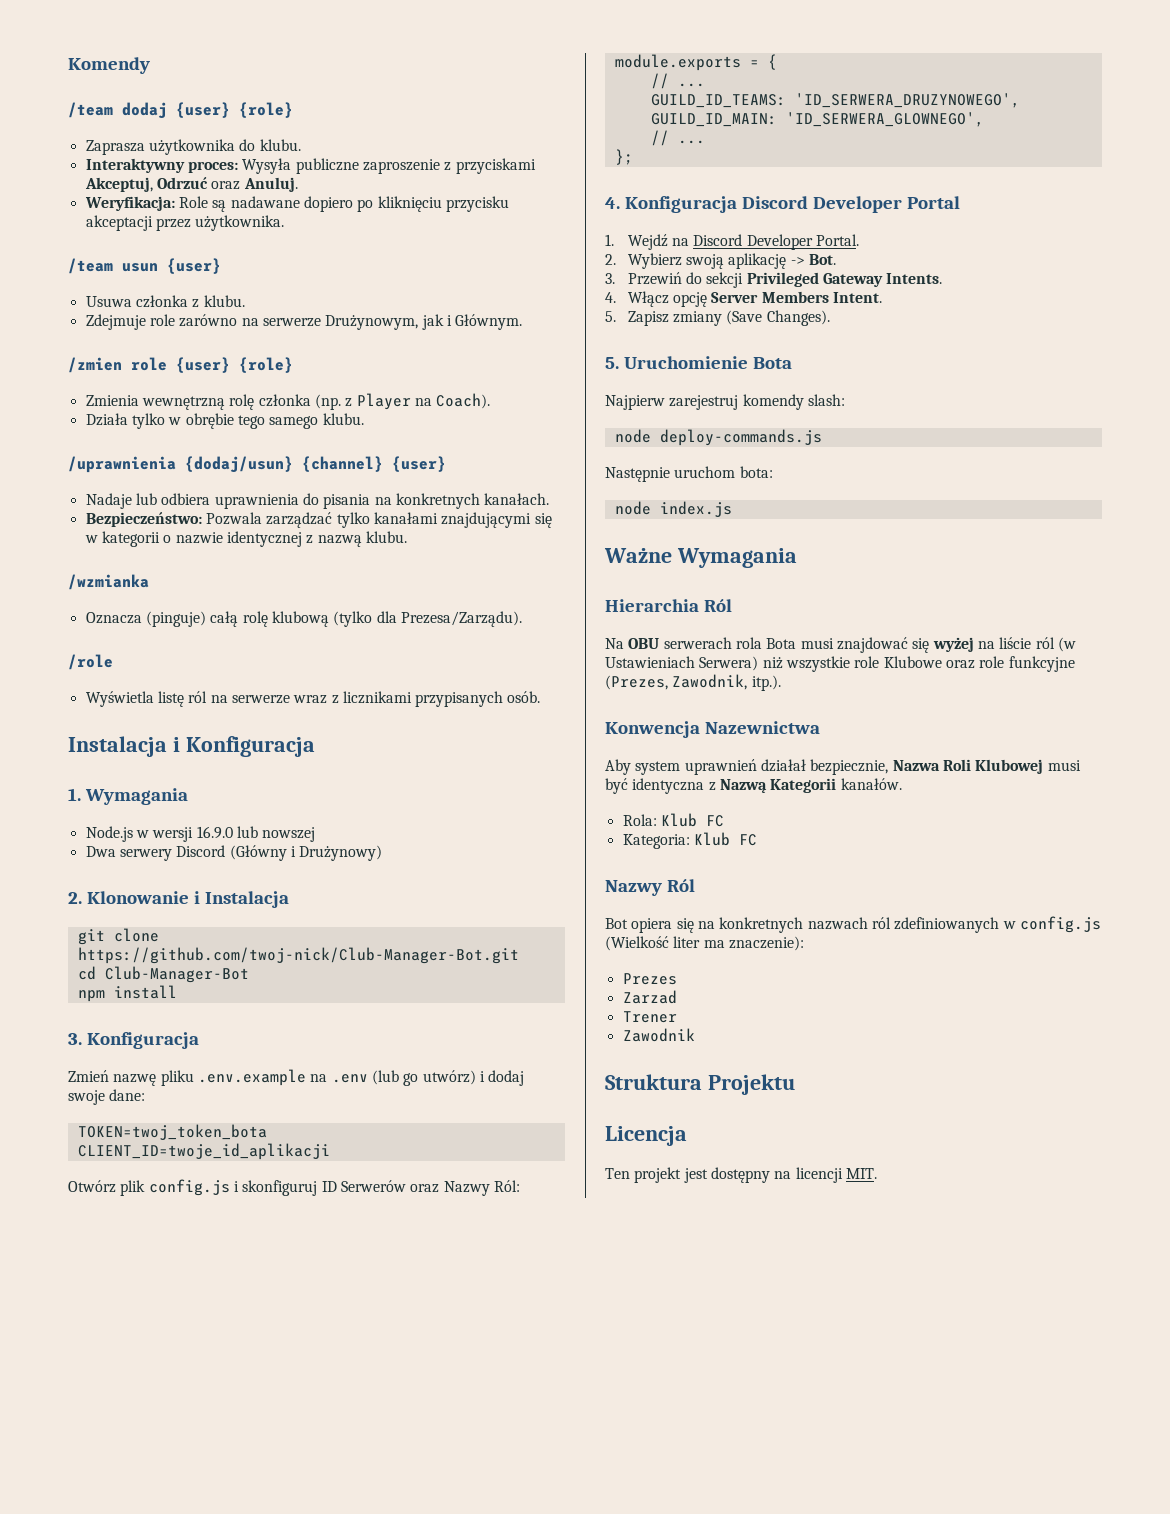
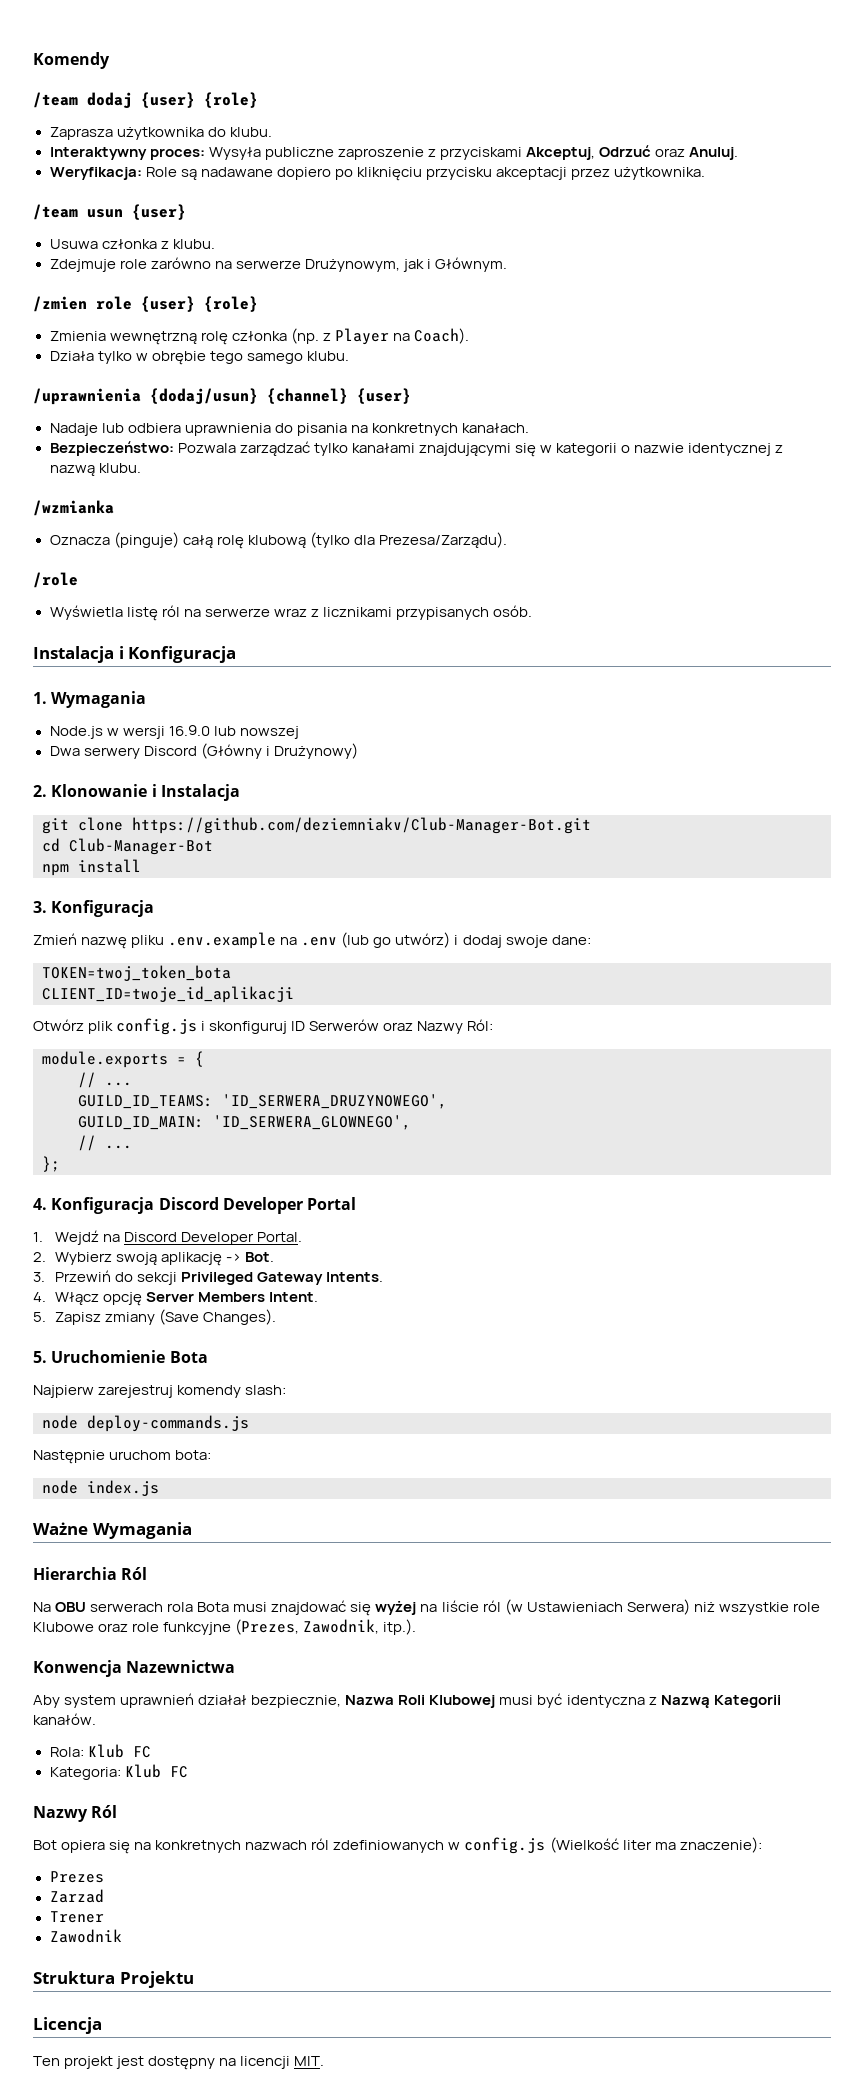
- git clone https://github.com/twoj-nick/Club-Manager-Bot.git
+ git clone https://github.com/deziemniakv/Club-Manager-Bot.git

